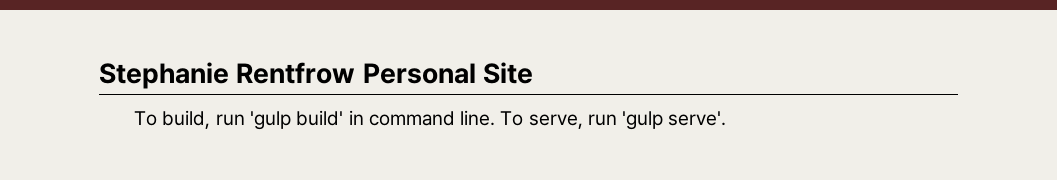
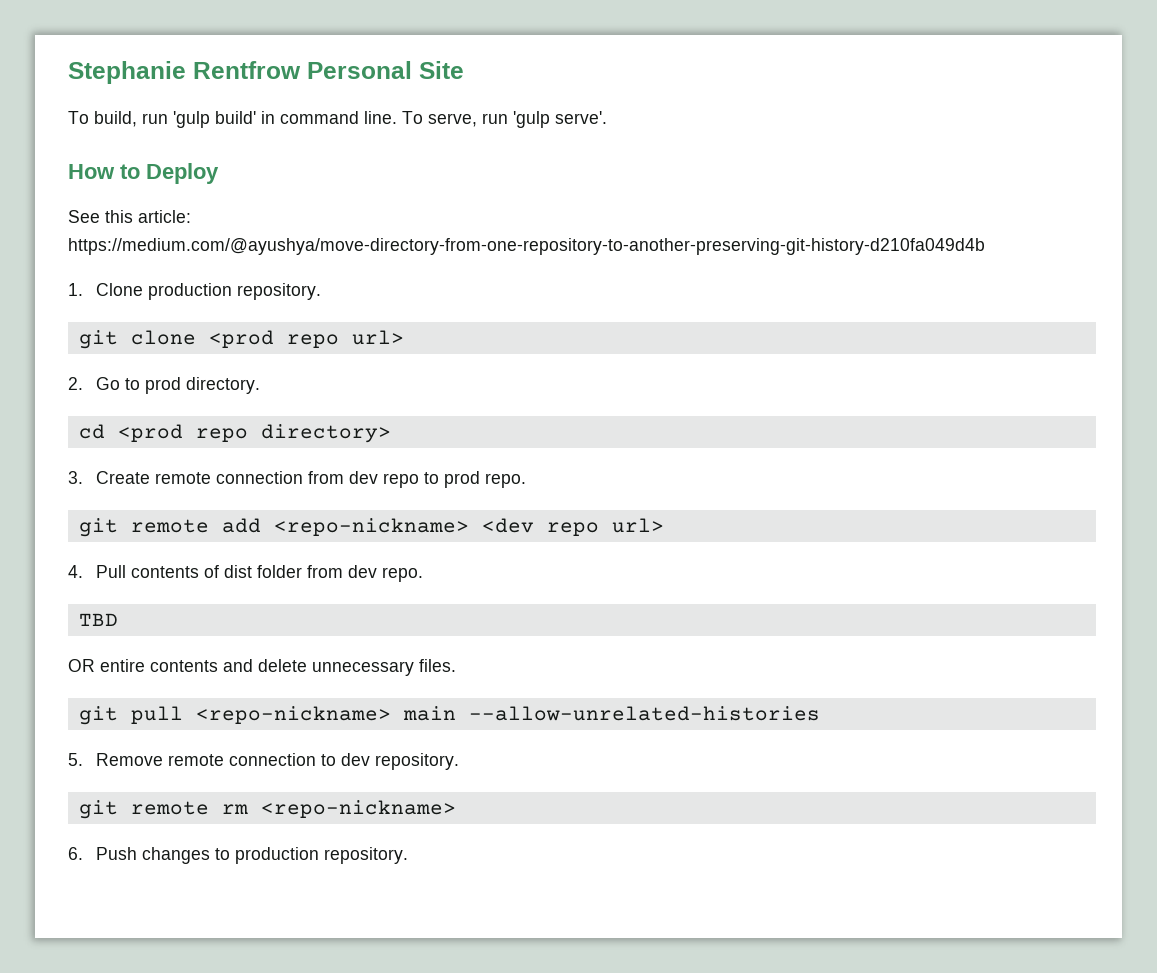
+ How to Deploy
+ See this article: https://medium.com/@ayushya/move-directory-from-one-repository-to-another-preserving-git-history-d210fa049d4b
+ 1. Clone production repository.
+ git clone <prod repo url>
+ 2. Go to prod directory.
+ cd <prod repo directory>
+ 3. Create remote connection from dev repo to prod repo.
+ git remote add <repo-nickname> <dev repo url>
+ 4. Pull contents of dist folder from dev repo.
+ TBD
+ OR entire contents and delete unnecessary files.
+ git pull <repo-nickname> main --allow-unrelated-histories
+ 5. Remove remote connection to dev repository.
+ git remote rm <repo-nickname>
+ 6. Push changes to production repository.

